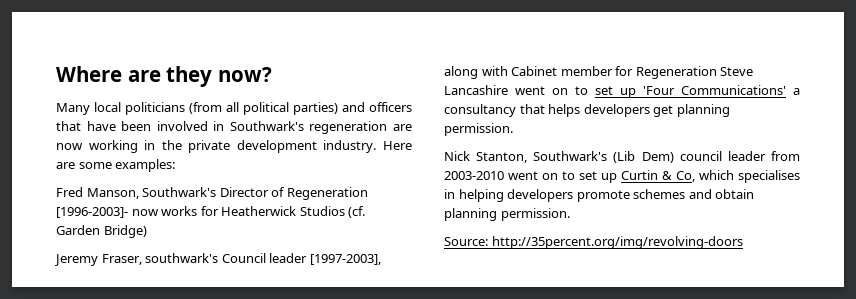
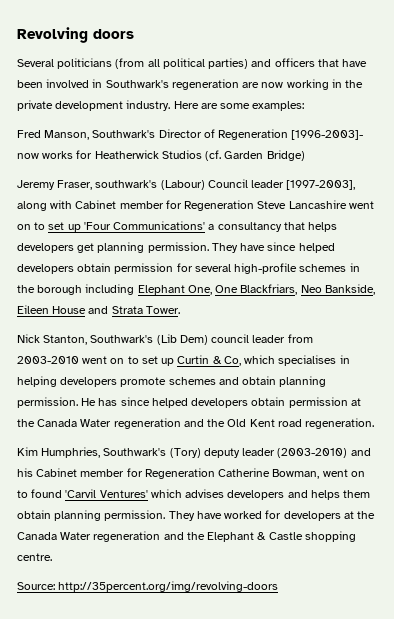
- Where are they now?
- Many local politicians (from all political parties) and officers that have been involved in Southwark's regeneration are now working in the private development industry.
+ Revolving doors
+ Several politicians (from all political parties) and officers that have been involved in Southwark's regeneration are now working in the private development industry.
- Jeremy Fraser, southwark's Council leader [1997-2003], along with Cabinet member for Regeneration Steve Lancashire went on to set up 'Four Communications' a consultancy that helps developers get planning permission.
+ Jeremy Fraser, southwark's (Labour) Council leader [1997-2003], along with Cabinet member for Regeneration Steve Lancashire went on to set up 'Four Communications' a consultancy that helps developers get planning permission. They have since helped developers obtain permission for several high-profile schemes in the borough including Elephant One, One Blackfriars, Neo Bankside, Eileen House and Strata Tower.
+ He has since helped developers obtain permission at the Canada Water regeneration and the Old Kent road regeneration.
+ Kim Humphries, Southwark's (Tory) deputy leader (2003-2010) and his Cabinet member for Regeneration Catherine Bowman, went on to found 'Carvil Ventures' which advises developers and helps them obtain planning permission. They have worked for developers at the Canada Water regeneration and the Elephant & Castle shopping centre.

